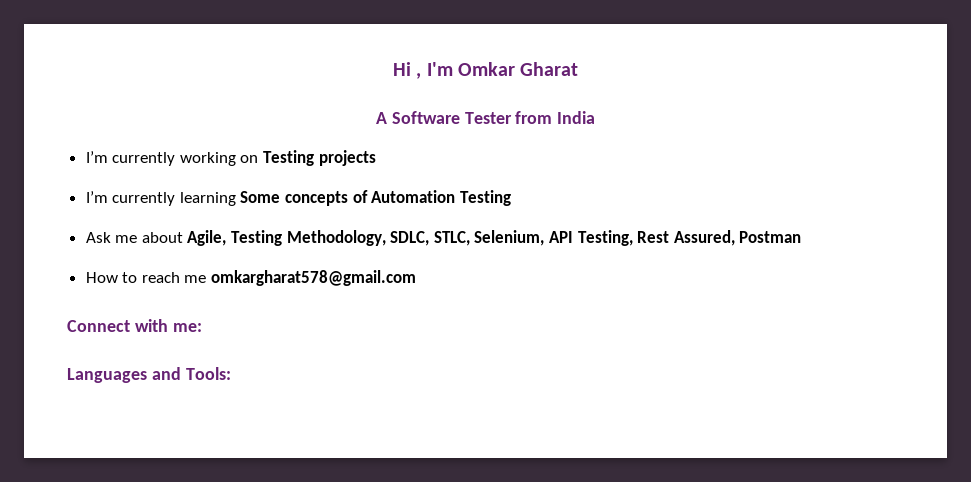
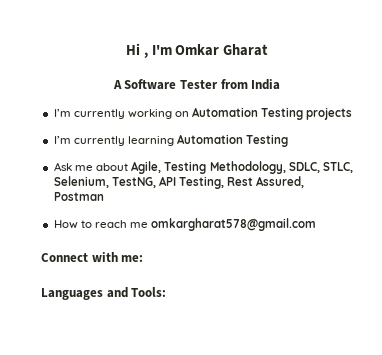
- I’m currently working on Testing projects
+ I’m currently working on Automation Testing projects
- I’m currently learning Some concepts of Automation Testing
+ I’m currently learning Automation Testing
- Ask me about Agile, Testing Methodology, SDLC, STLC, Selenium, API Testing, Rest Assured, Postman
+ Ask me about Agile, Testing Methodology, SDLC, STLC, Selenium, TestNG, API Testing, Rest Assured, Postman

